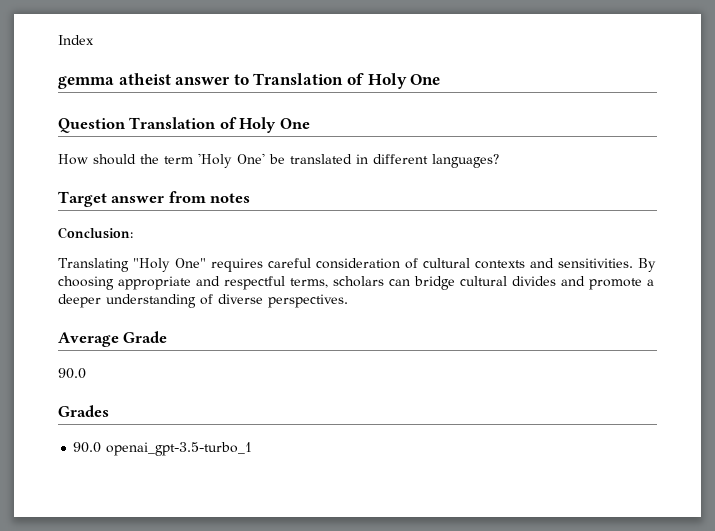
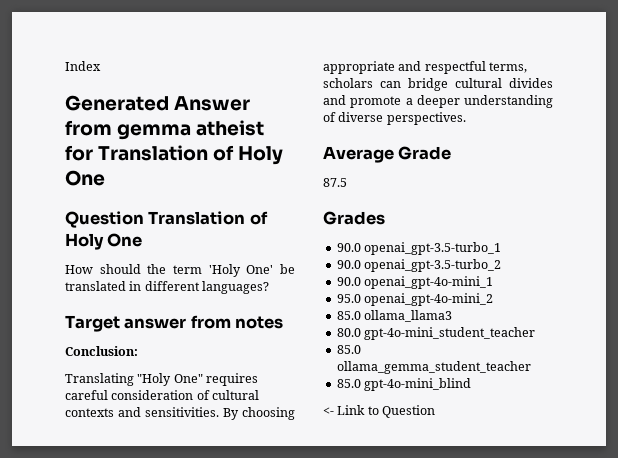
- gemma atheist answer to Translation of Holy One
+ Generated Answer from gemma atheist for Translation of Holy One
  Average Grade
- 90.0
+ 87.5
+ 90.0 openai_gpt-3.5-turbo_2
+ 90.0 openai_gpt-4o-mini_1
+ 95.0 openai_gpt-4o-mini_2
+ 85.0 ollama_llama3
+ 80.0 gpt-4o-mini_student_teacher
+ 85.0 ollama_gemma_student_teacher
+ 85.0 gpt-4o-mini_blind
+ <- Link to Question

